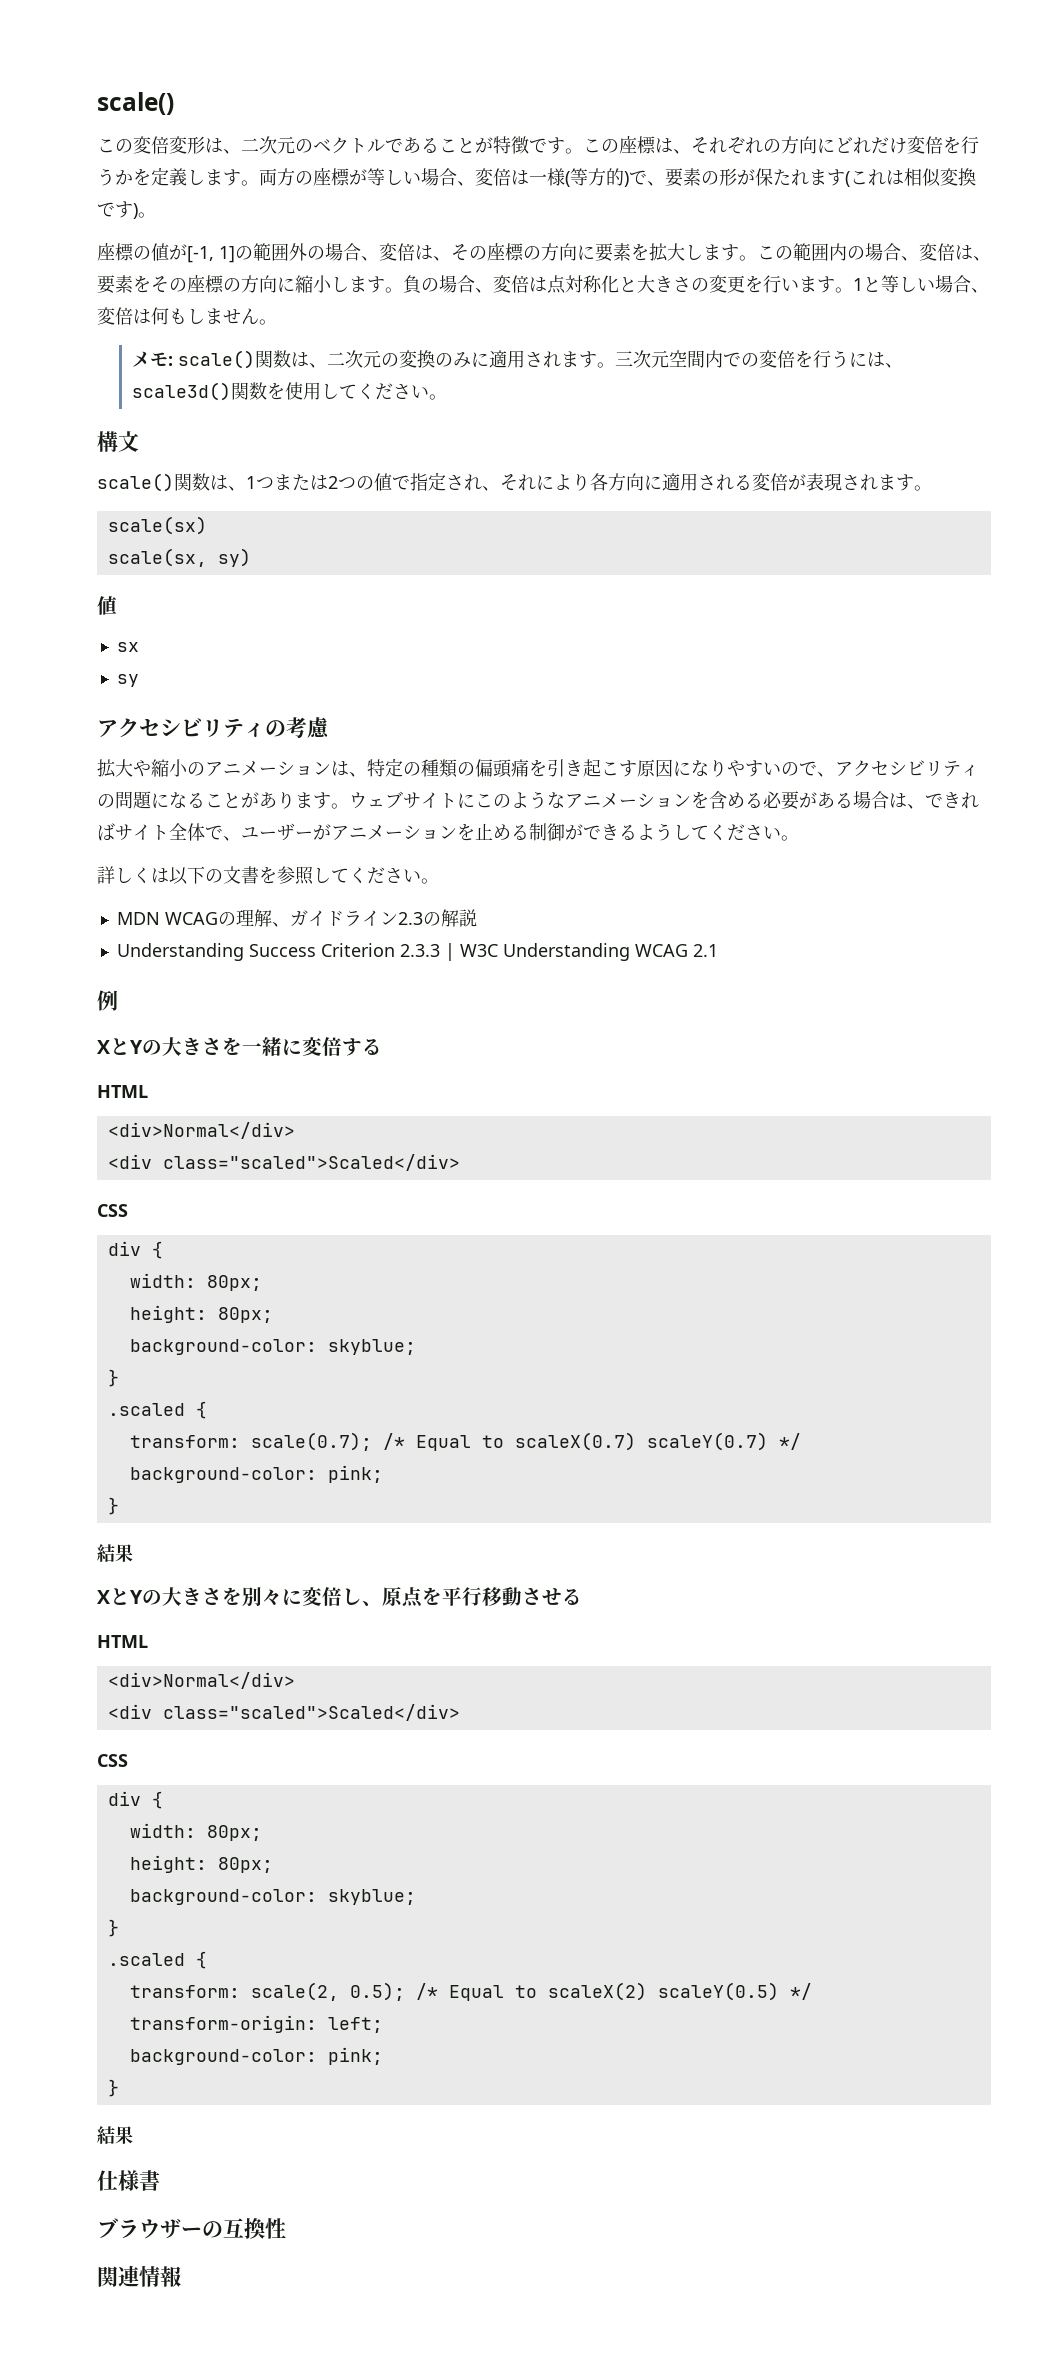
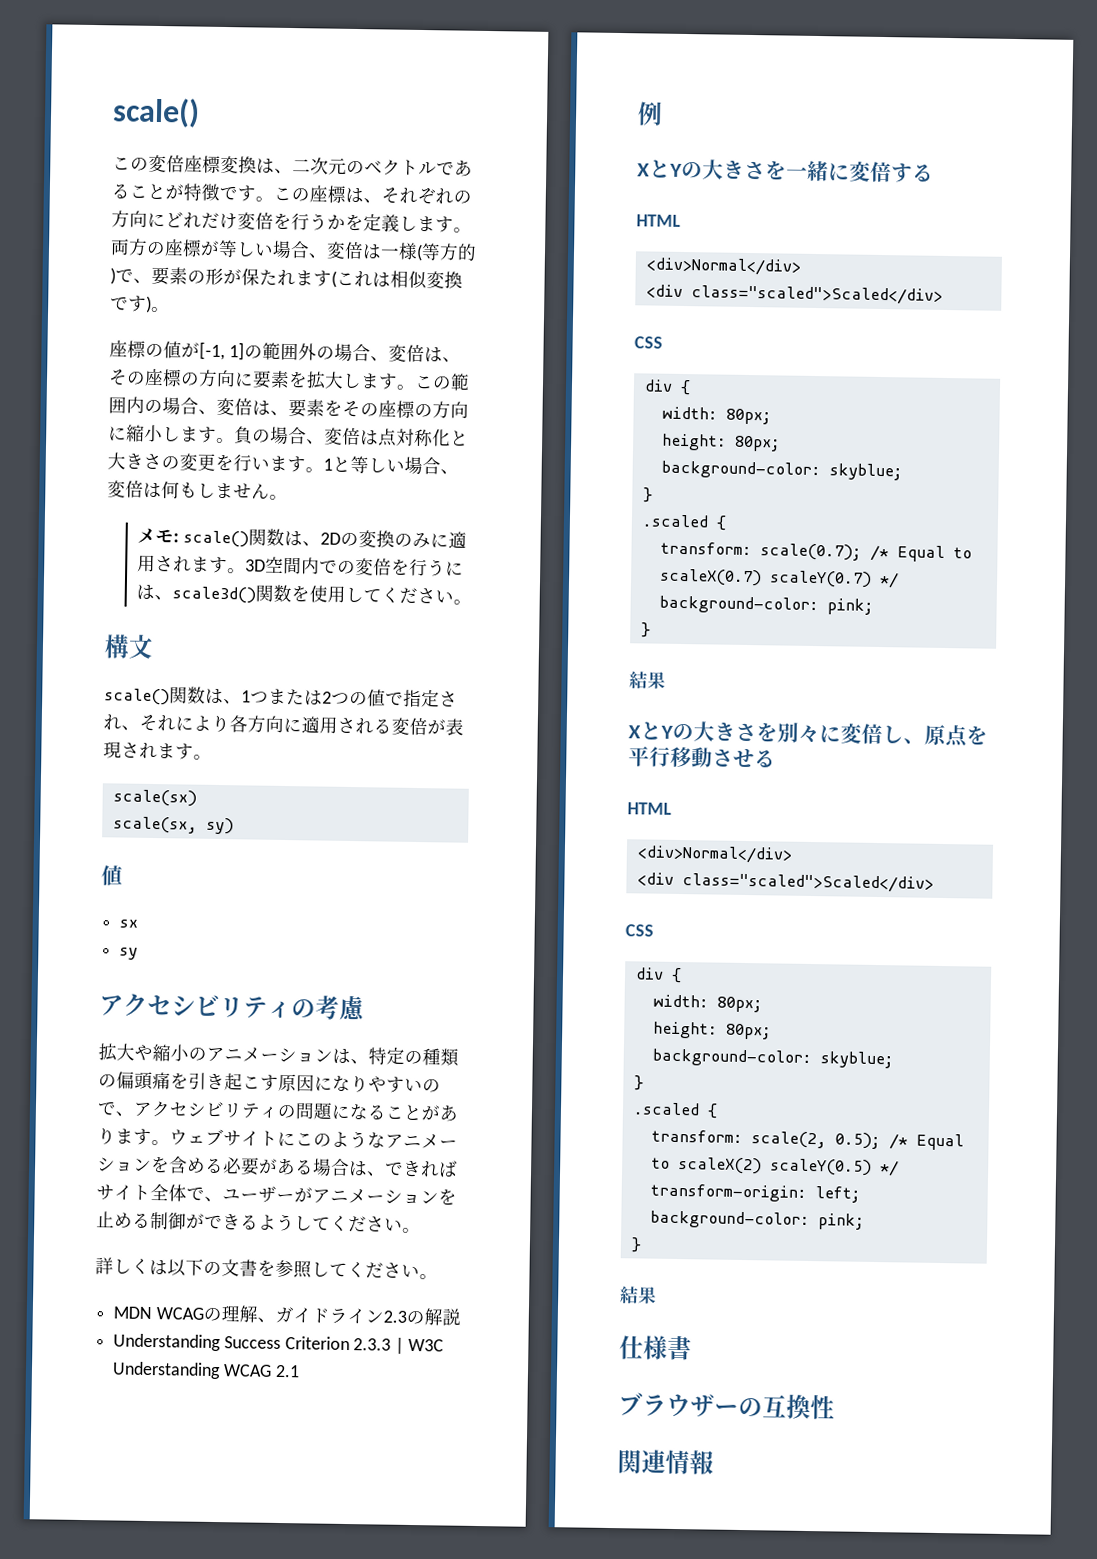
- この変倍変形は、二次元のベクトルであることが特徴です。
+ この変倍座標変換は、二次元のベクトルであることが特徴です。
- メモ: scale()関数は、二次元の変換のみに適用されます。
+ メモ: scale()関数は、2Dの変換のみに適用されます。
- 三次元空間内での変倍を行うには、scale3d()関数を使用してください。
+ 3D空間内での変倍を行うには、scale3d()関数を使用してください。

